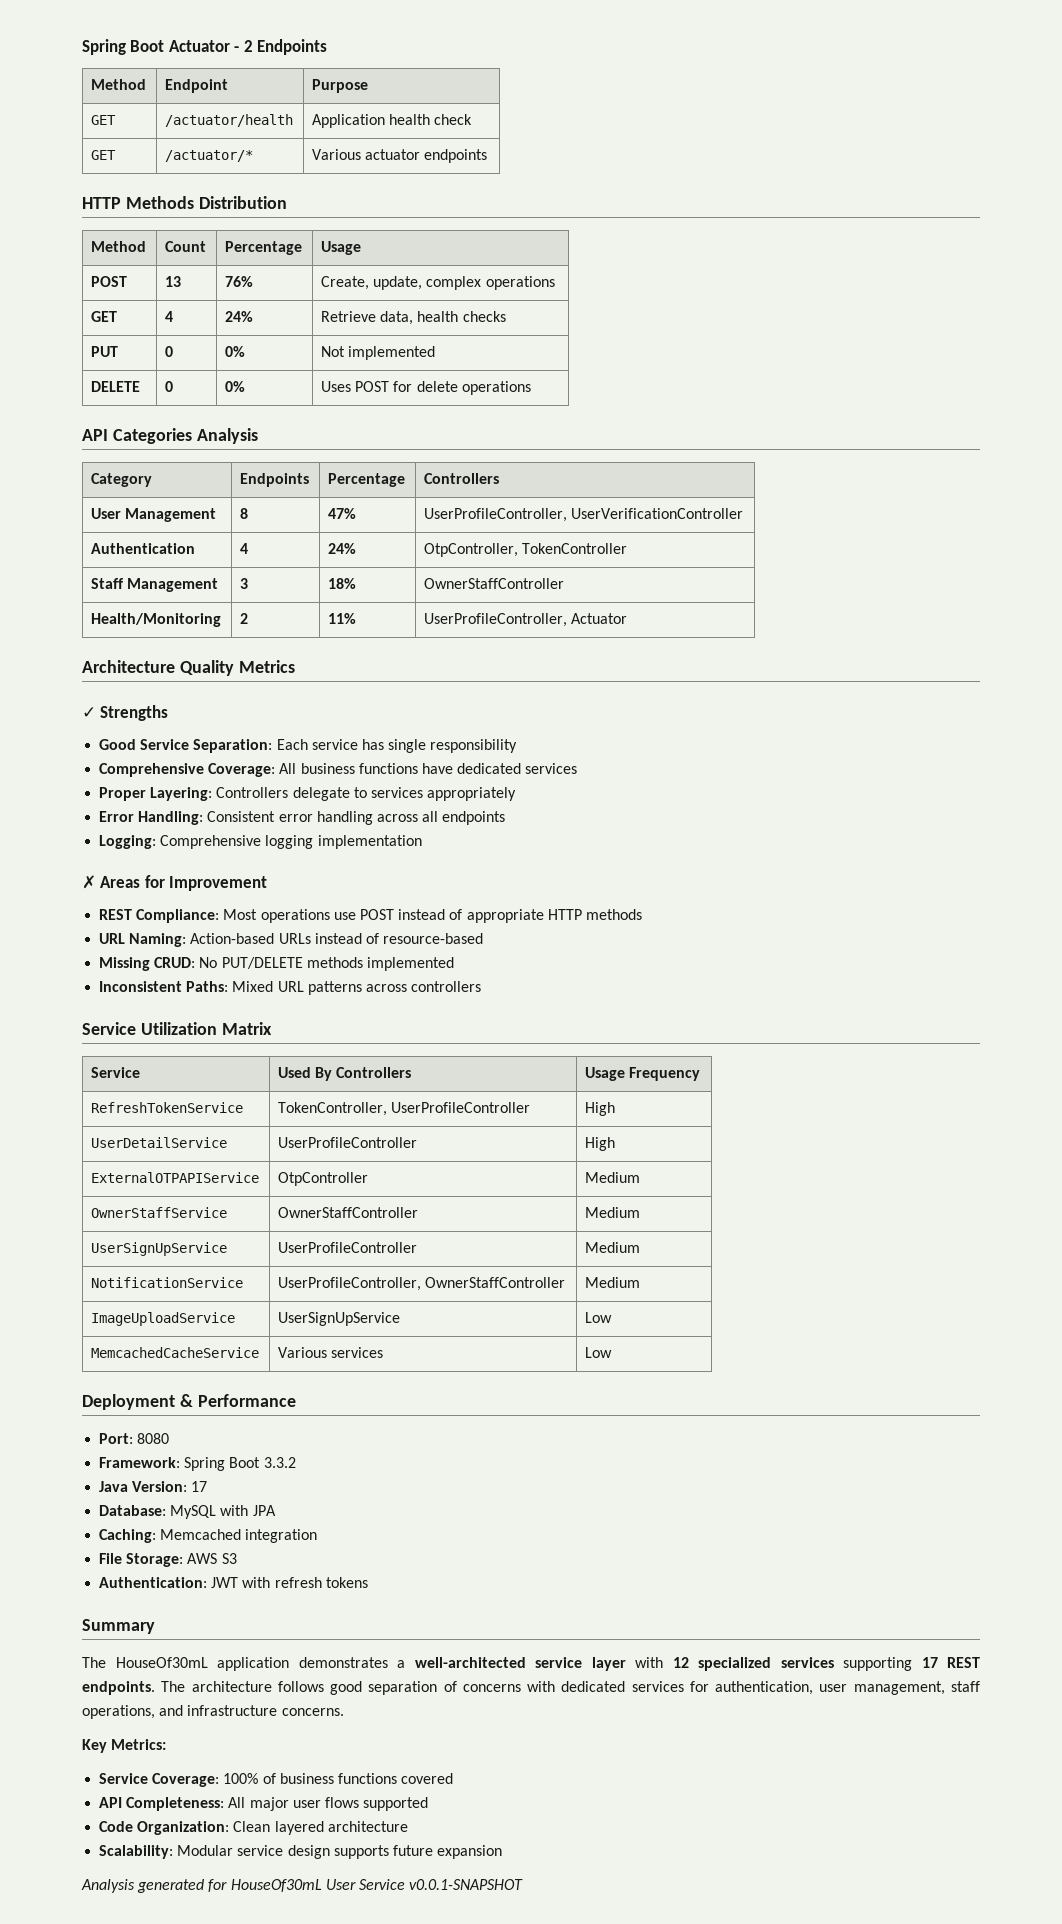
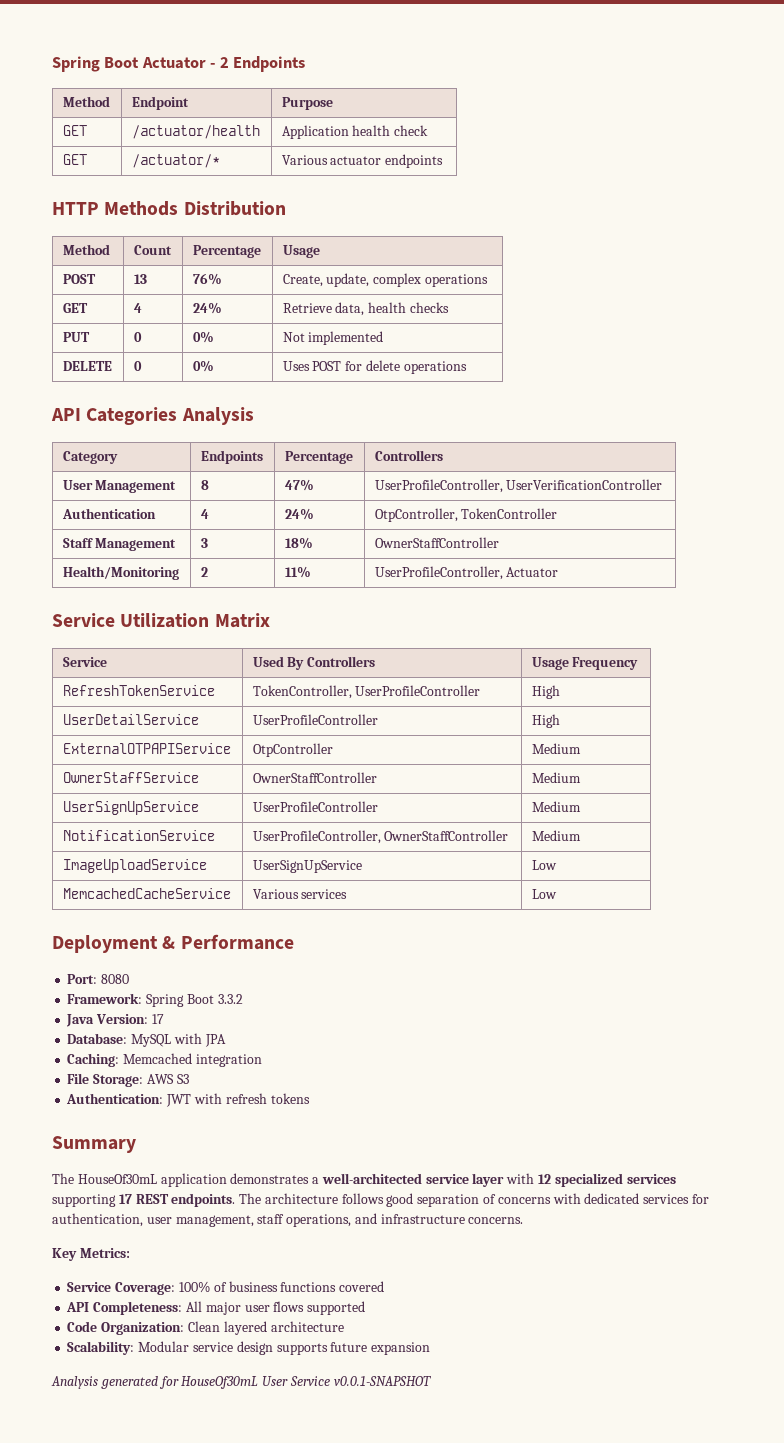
- Architecture Quality Metrics
- ✓ Strengths
- Good Service Separation: Each service has single responsibility
- Comprehensive Coverage: All business functions have dedicated services
- Proper Layering: Controllers delegate to services appropriately
- Error Handling: Consistent error handling across all endpoints
- Logging: Comprehensive logging implementation
- ✗ Areas for Improvement
- REST Compliance: Most operations use POST instead of appropriate HTTP methods
- URL Naming: Action-based URLs instead of resource-based
- Missing CRUD: No PUT/DELETE methods implemented
- Inconsistent Paths: Mixed URL patterns across controllers

